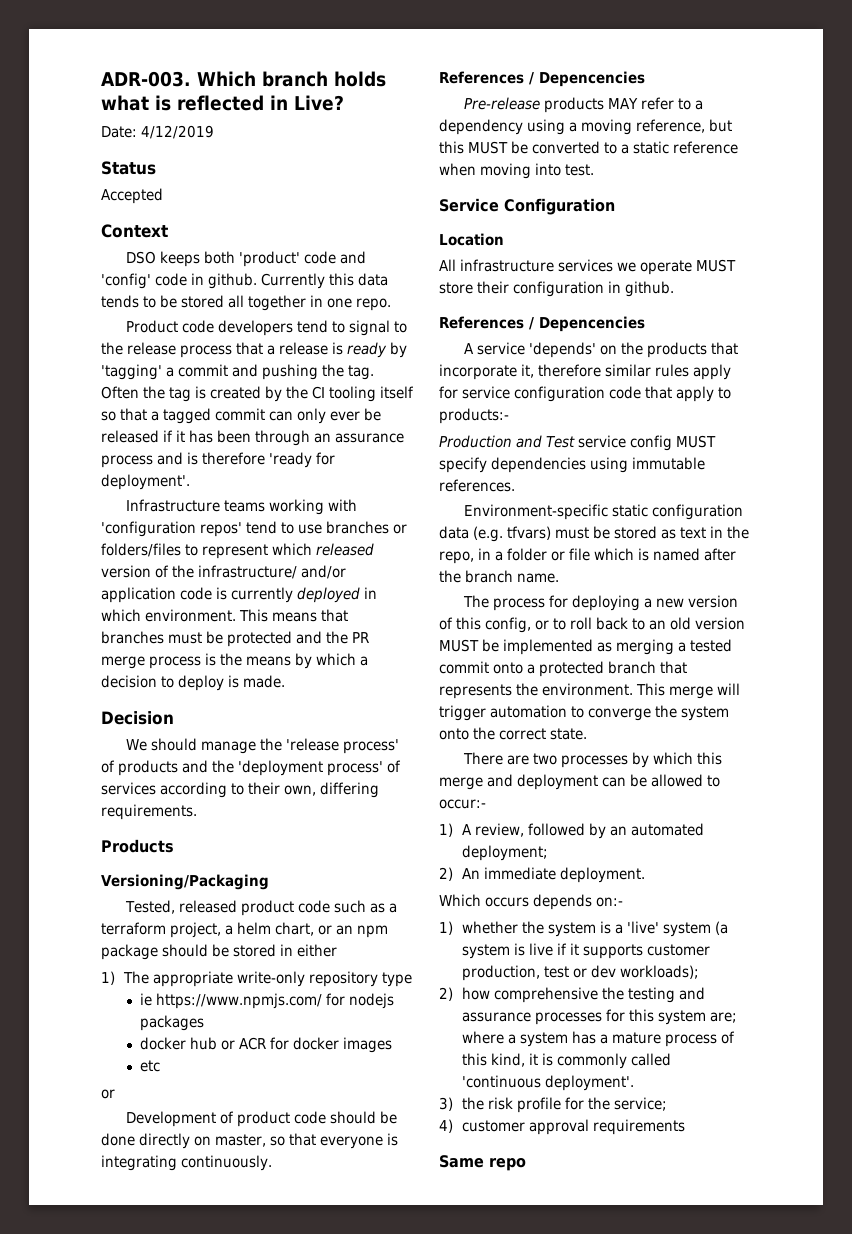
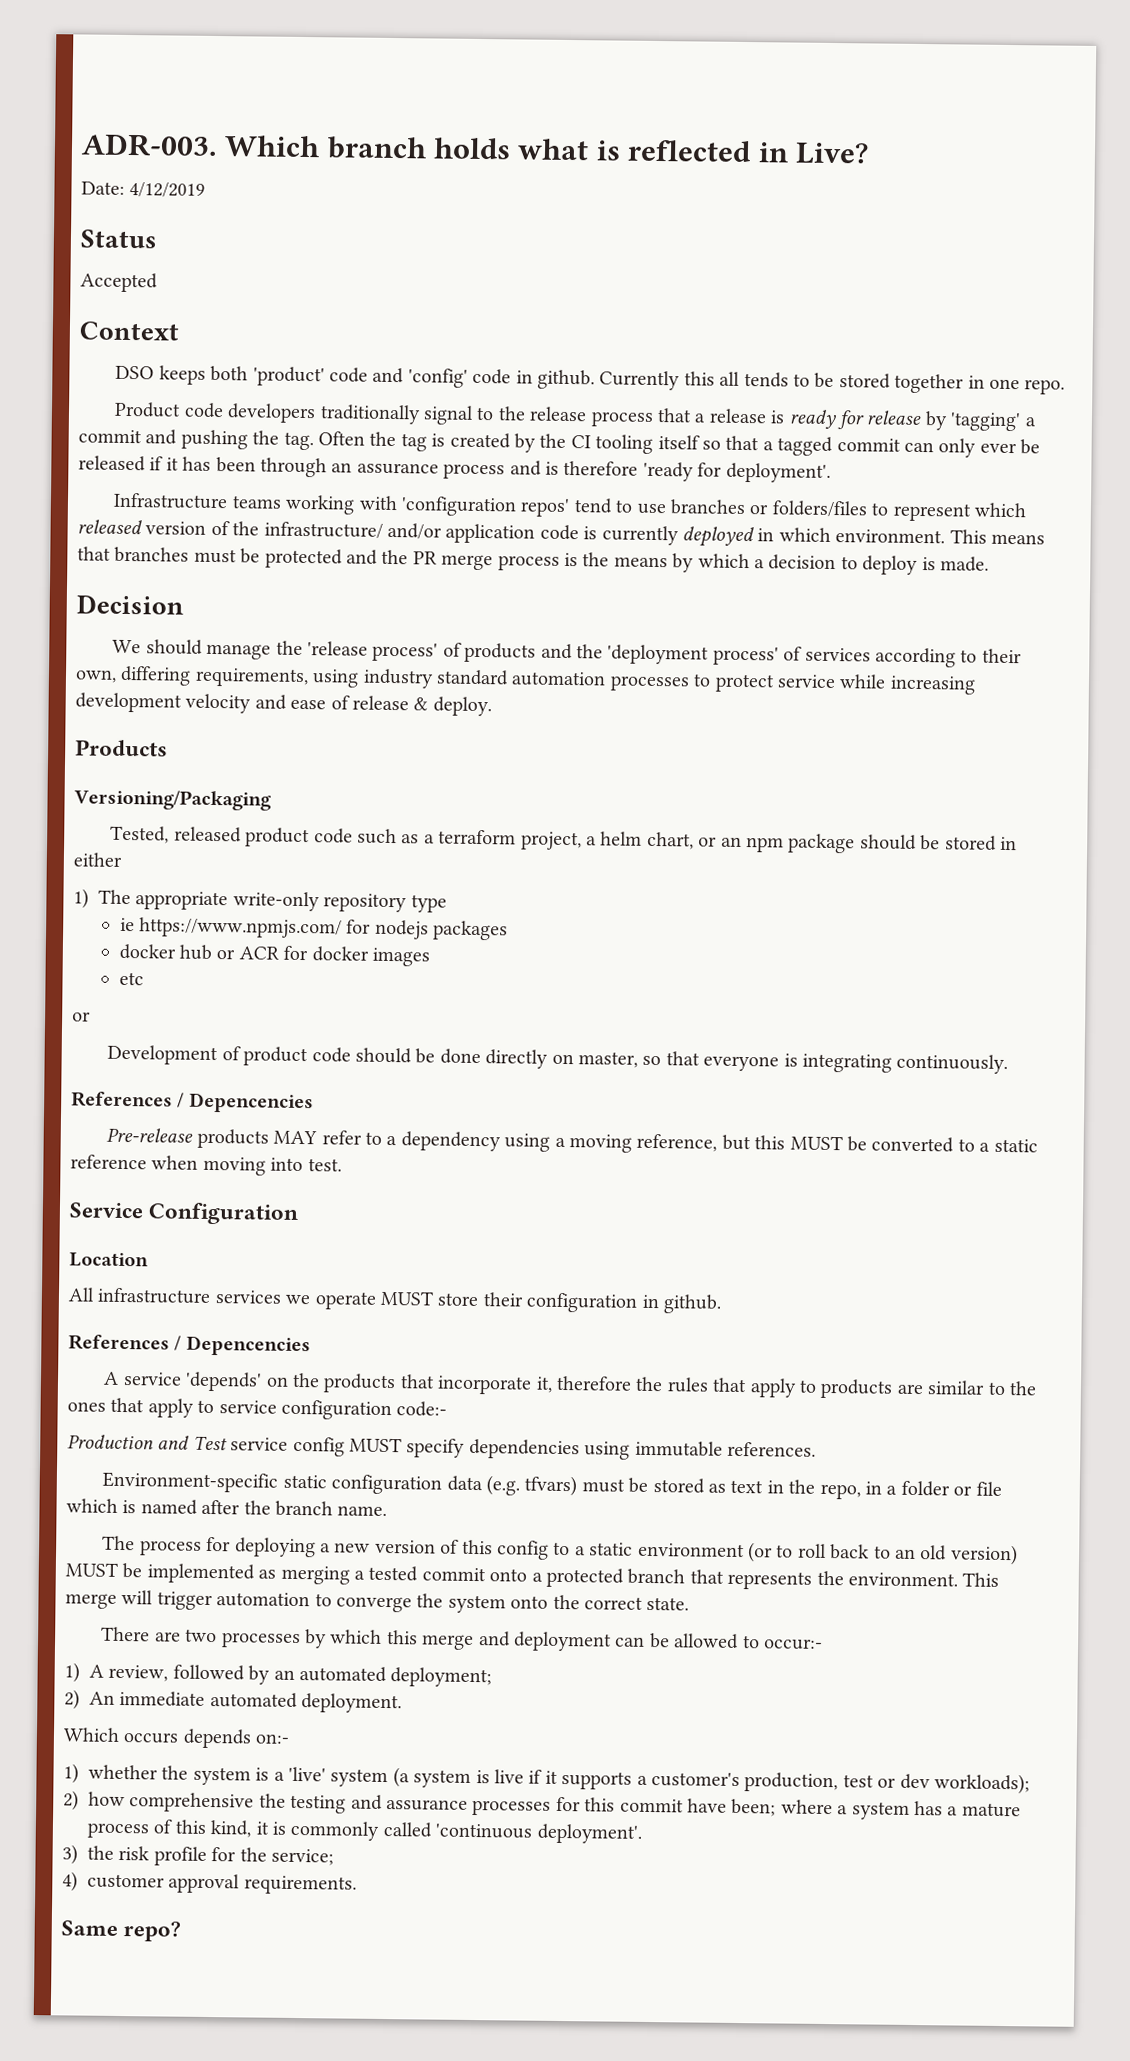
- Currently this data tends to be stored all together in one repo.
+ Currently this all tends to be stored together in one repo.
- Product code developers tend to signal to the release process that a release is ready by 'tagging' a commit and pushing the tag.
+ Product code developers traditionally signal to the release process that a release is ready for release by 'tagging' a commit and pushing the tag.
- We should manage the 'release process' of products and the 'deployment process' of services according to their own, differing requirements.
+ We should manage the 'release process' of products and the 'deployment process' of services according to their own, differing requirements, using industry standard automation processes to protect service while increasing development velocity and ease of release & deploy.
- A service 'depends' on the products that incorporate it, therefore similar rules apply for service configuration code that apply to products:-
+ A service 'depends' on the products that incorporate it, therefore the rules that apply to products are similar to the ones that apply to service configuration code:-
- The process for deploying a new version of this config, or to roll back to an old version MUST be implemented as merging a tested commit onto a protected branch that represents the environment.
+ The process for deploying a new version of this config to a static environment (or to roll back to an old version) MUST be implemented as merging a tested commit onto a protected branch that represents the environment.
- 2) An immediate deployment.
+ 2) An immediate automated deployment.
- 1) whether the system is a 'live' system (a system is live if it supports customer production, test or dev workloads);
+ 1) whether the system is a 'live' system (a system is live if it supports a customer's production, test or dev workloads);
- 2) how comprehensive the testing and assurance processes for this system are; where a system has a mature process of this kind, it is commonly called 'continuous deployment'.
+ 2) how comprehensive the testing and assurance processes for this commit have been; where a system has a mature process of this kind, it is commonly called 'continuous deployment'.
- 4) customer approval requirements
+ 4) customer approval requirements.
- Same repo
+ Same repo?

